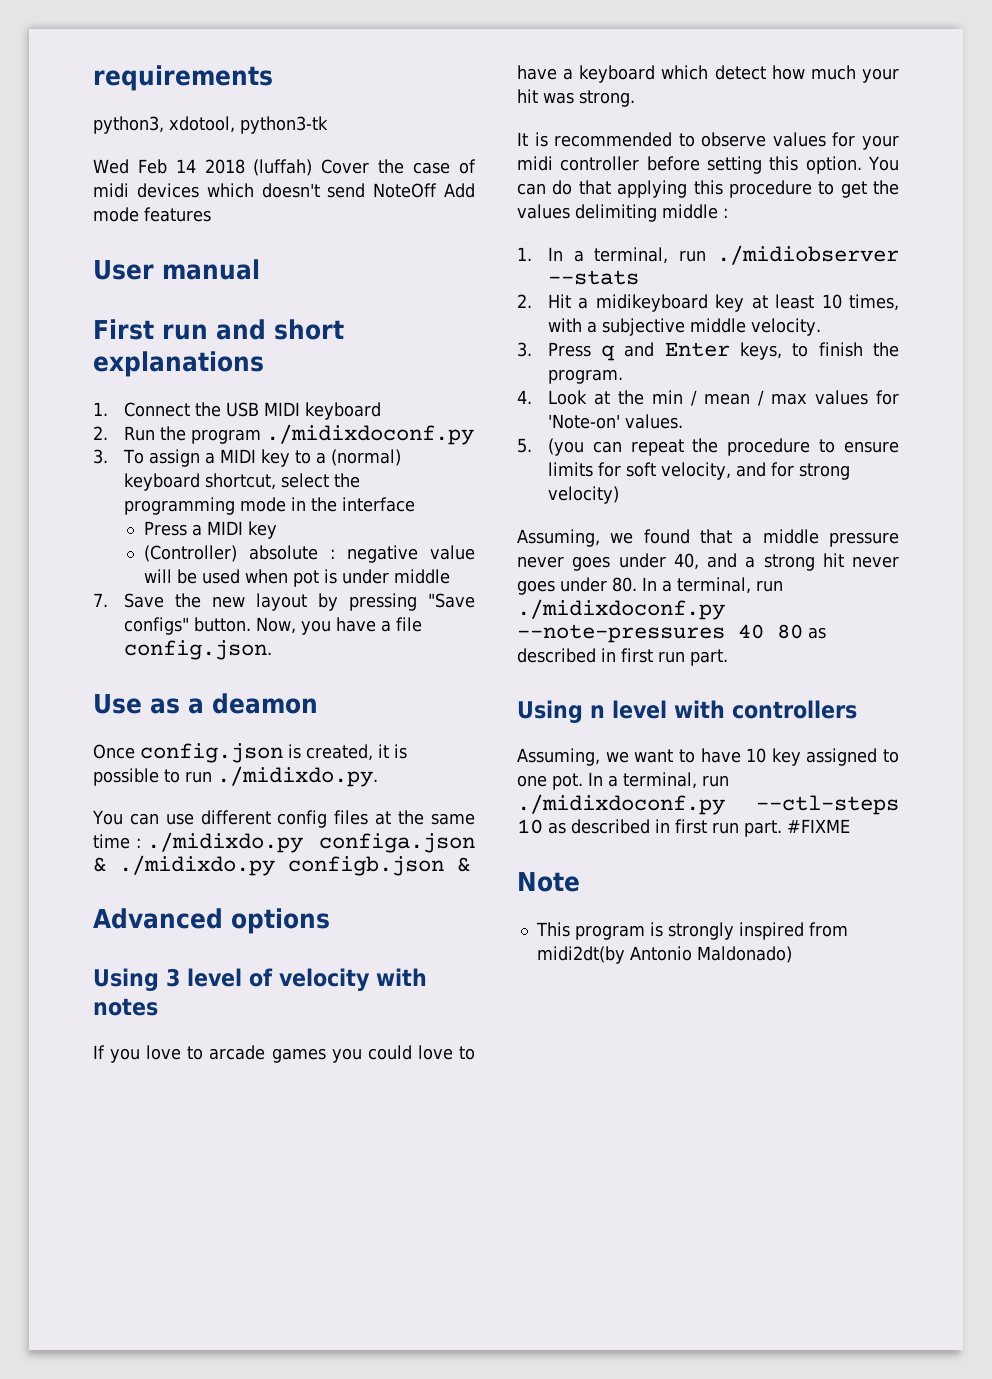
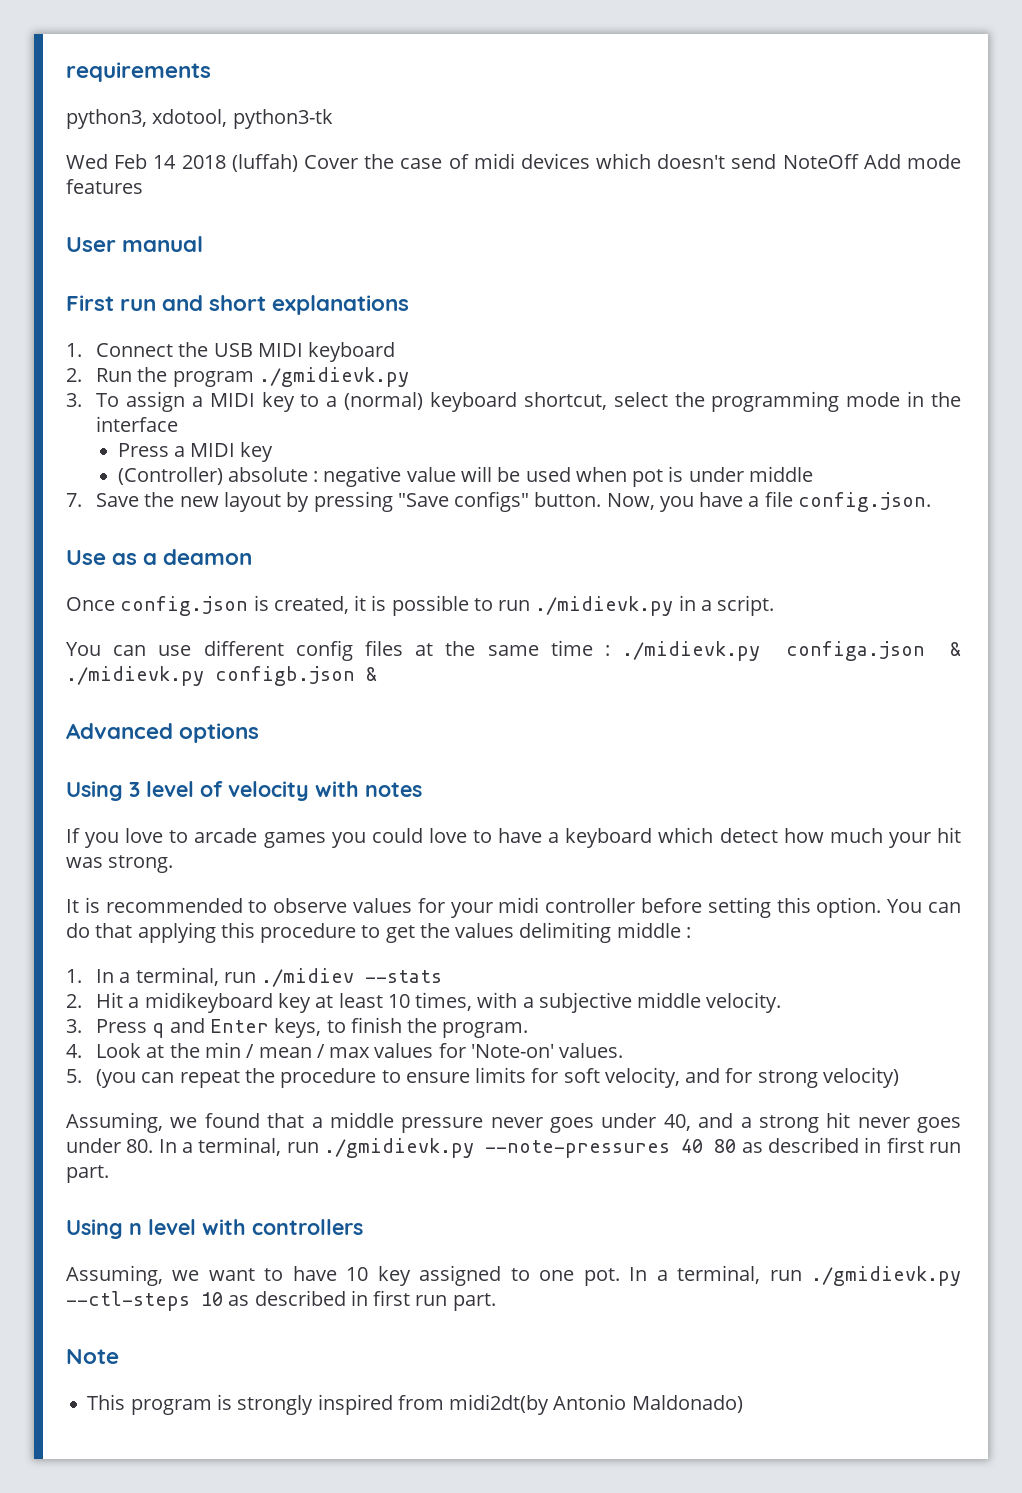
- 2. Run the program ./midixdoconf.py
+ 2. Run the program ./gmidievk.py
- Once config.json is created, it is possible to run ./midixdo.py.
+ Once config.json is created, it is possible to run ./midievk.py in a script.
- You can use different config files at the same time : ./midixdo.py configa.json & ./midixdo.py configb.json &
+ You can use different config files at the same time : ./midievk.py configa.json & ./midievk.py configb.json &
- 1. In a terminal, run ./midiobserver --stats
+ 1. In a terminal, run ./midiev --stats
- Assuming, we found that a middle pressure never goes under 40, and a strong hit never goes under 80. In a terminal, run ./midixdoconf.py --note-pressures 40 80 as described in first run part.
+ Assuming, we found that a middle pressure never goes under 40, and a strong hit never goes under 80. In a terminal, run ./gmidievk.py --note-pressures 40 80 as described in first run part.
- In a terminal, run ./midixdoconf.py --ctl-steps 10 as described in first run part. #FIXME
+ In a terminal, run ./gmidievk.py --ctl-steps 10 as described in first run part.

